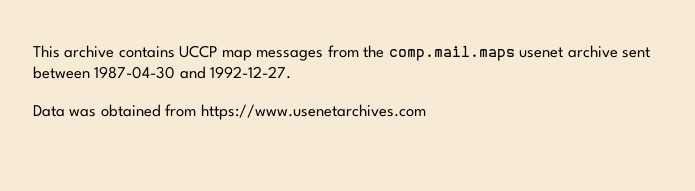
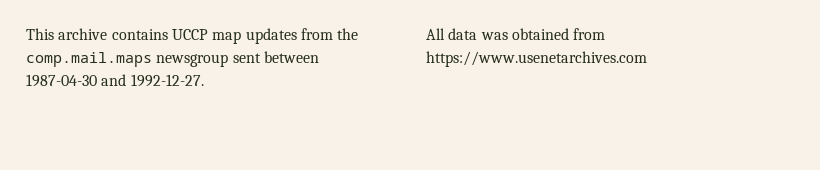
- This archive contains UCCP map messages from the comp.mail.maps usenet archive sent between 1987-04-30 and 1992-12-27.
+ This archive contains UCCP map updates from the comp.mail.maps newsgroup sent between 1987-04-30 and 1992-12-27.
- Data was obtained from https://www.usenetarchives.com
+ All data was obtained from https://www.usenetarchives.com

